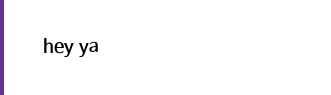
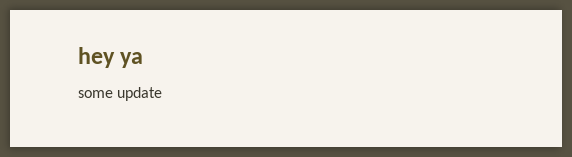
+ some update

